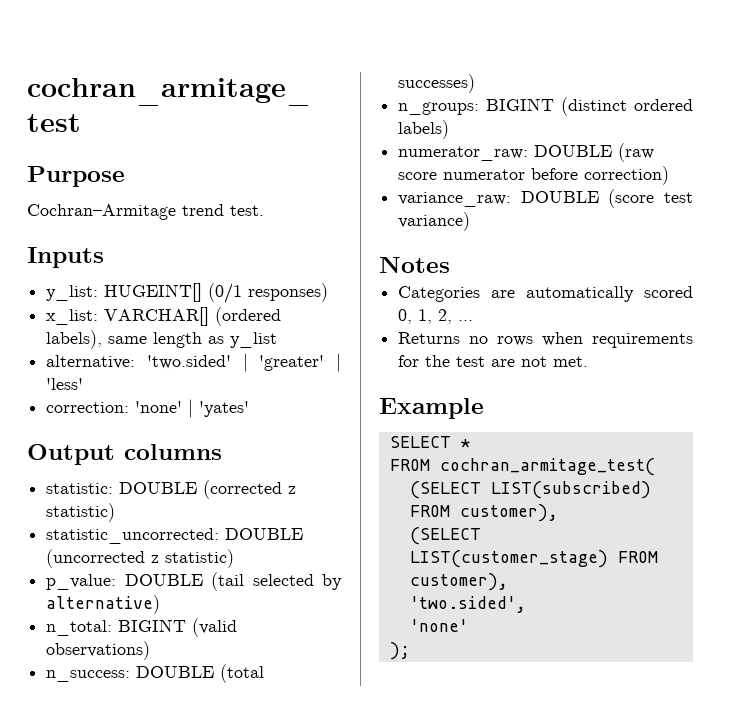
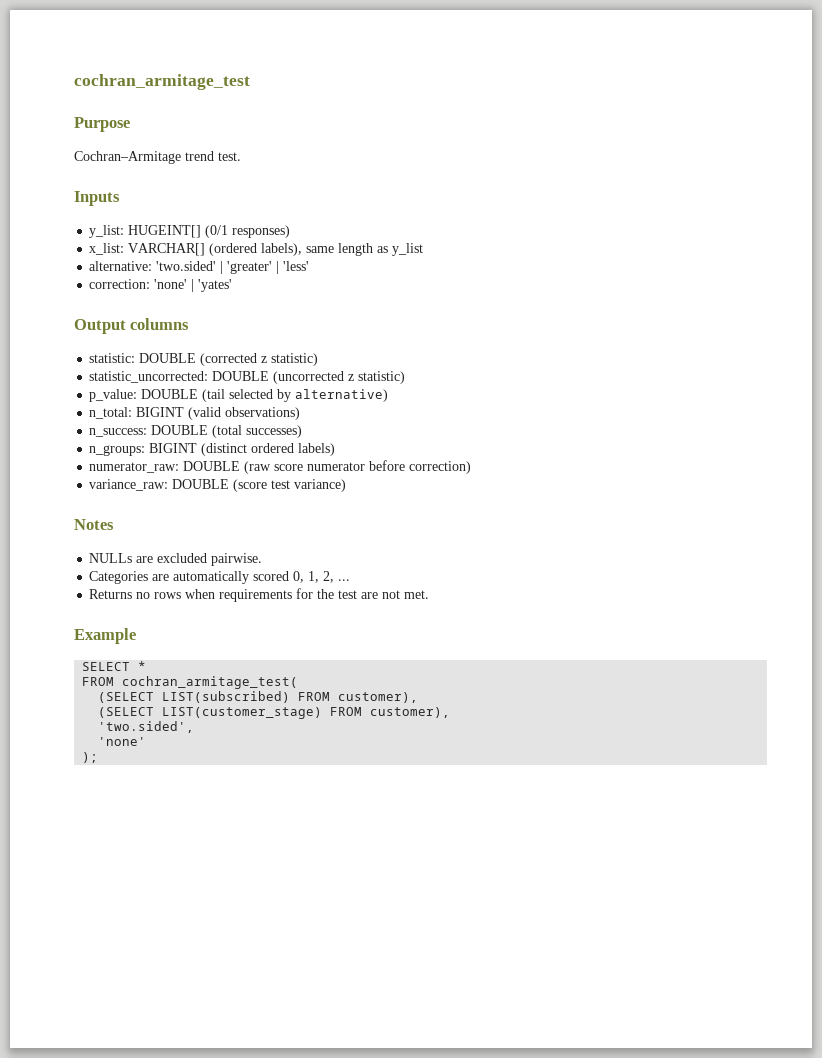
+ NULLs are excluded pairwise.

